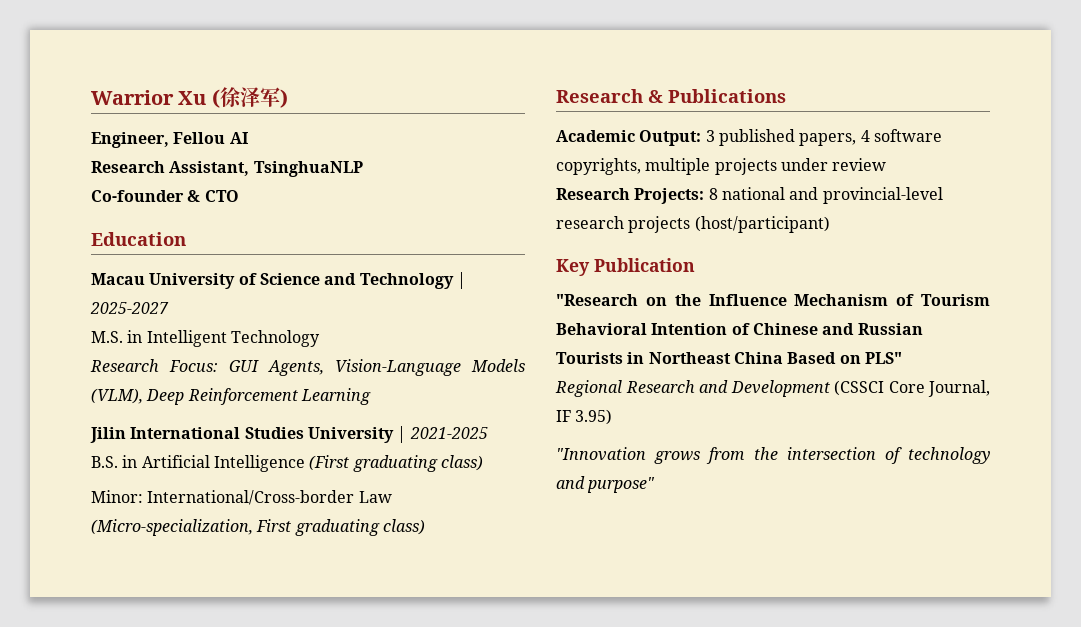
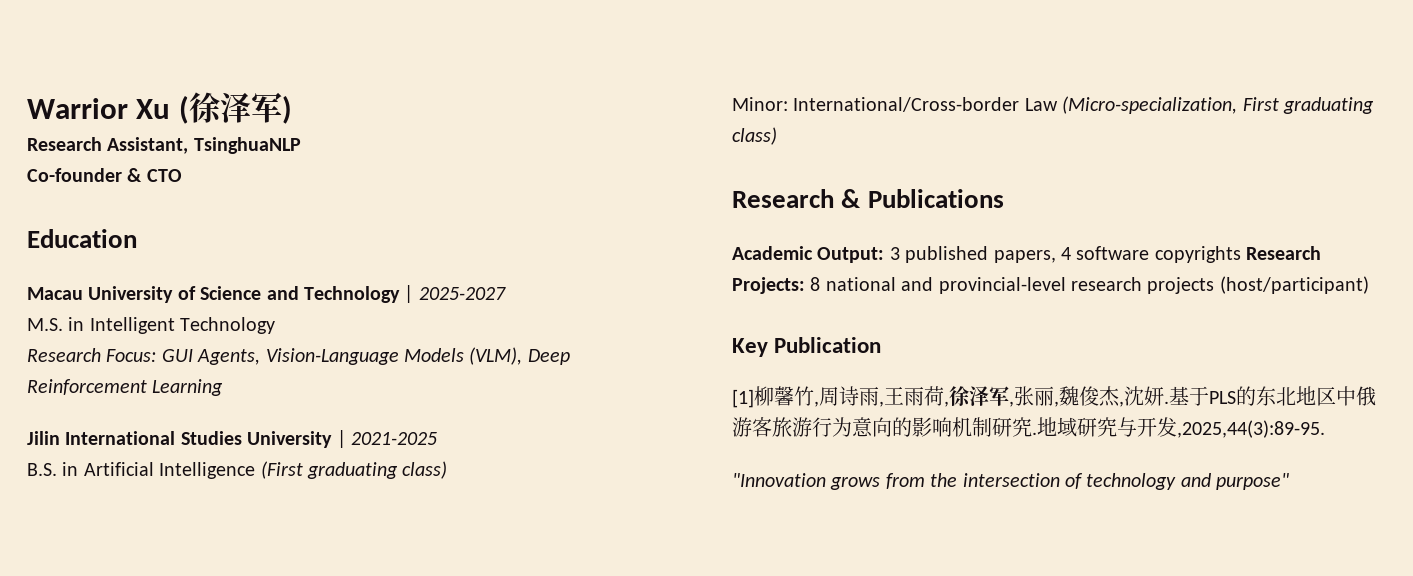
- Engineer, Fellou AI
- Academic Output: 3 published papers, 4 software copyrights, multiple projects under review
- Research Projects: 8 national and provincial-level research projects (host/participant)
+ Academic Output: 3 published papers, 4 software copyrights Research Projects: 8 national and provincial-level research projects (host/participant)
- "Research on the Influence Mechanism of Tourism Behavioral Intention of Chinese and Russian Tourists in Northeast China Based on PLS"
- Regional Research and Development (CSSCI Core Journal, IF 3.95)
+ [1]柳馨竹,周诗雨,王雨荷,徐泽军,张丽,魏俊杰,沈妍.基于PLS的东北地区中俄游客旅游行为意向的影响机制研究.地域研究与开发,2025,44(3):89-95.

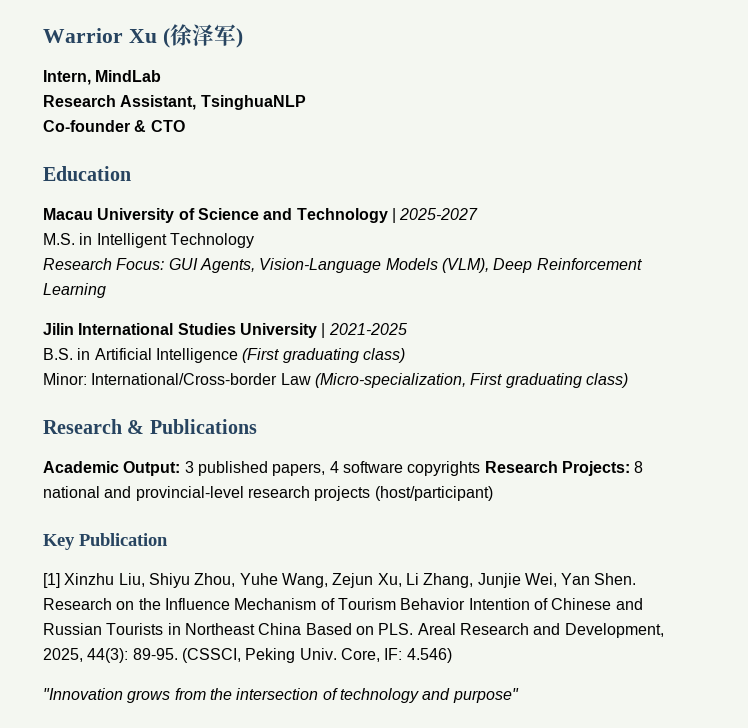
+ Intern, MindLab
- [1]柳馨竹,周诗雨,王雨荷,徐泽军,张丽,魏俊杰,沈妍.基于PLS的东北地区中俄游客旅游行为意向的影响机制研究.地域研究与开发,2025,44(3):89-95.
+ [1] Xinzhu Liu, Shiyu Zhou, Yuhe Wang, Zejun Xu, Li Zhang, Junjie Wei, Yan Shen. Research on the Influence Mechanism of Tourism Behavior Intention of Chinese and Russian Tourists in Northeast China Based on PLS. Areal Research and Development, 2025, 44(3): 89-95. (CSSCI, Peking Univ. Core, IF: 4.546)

